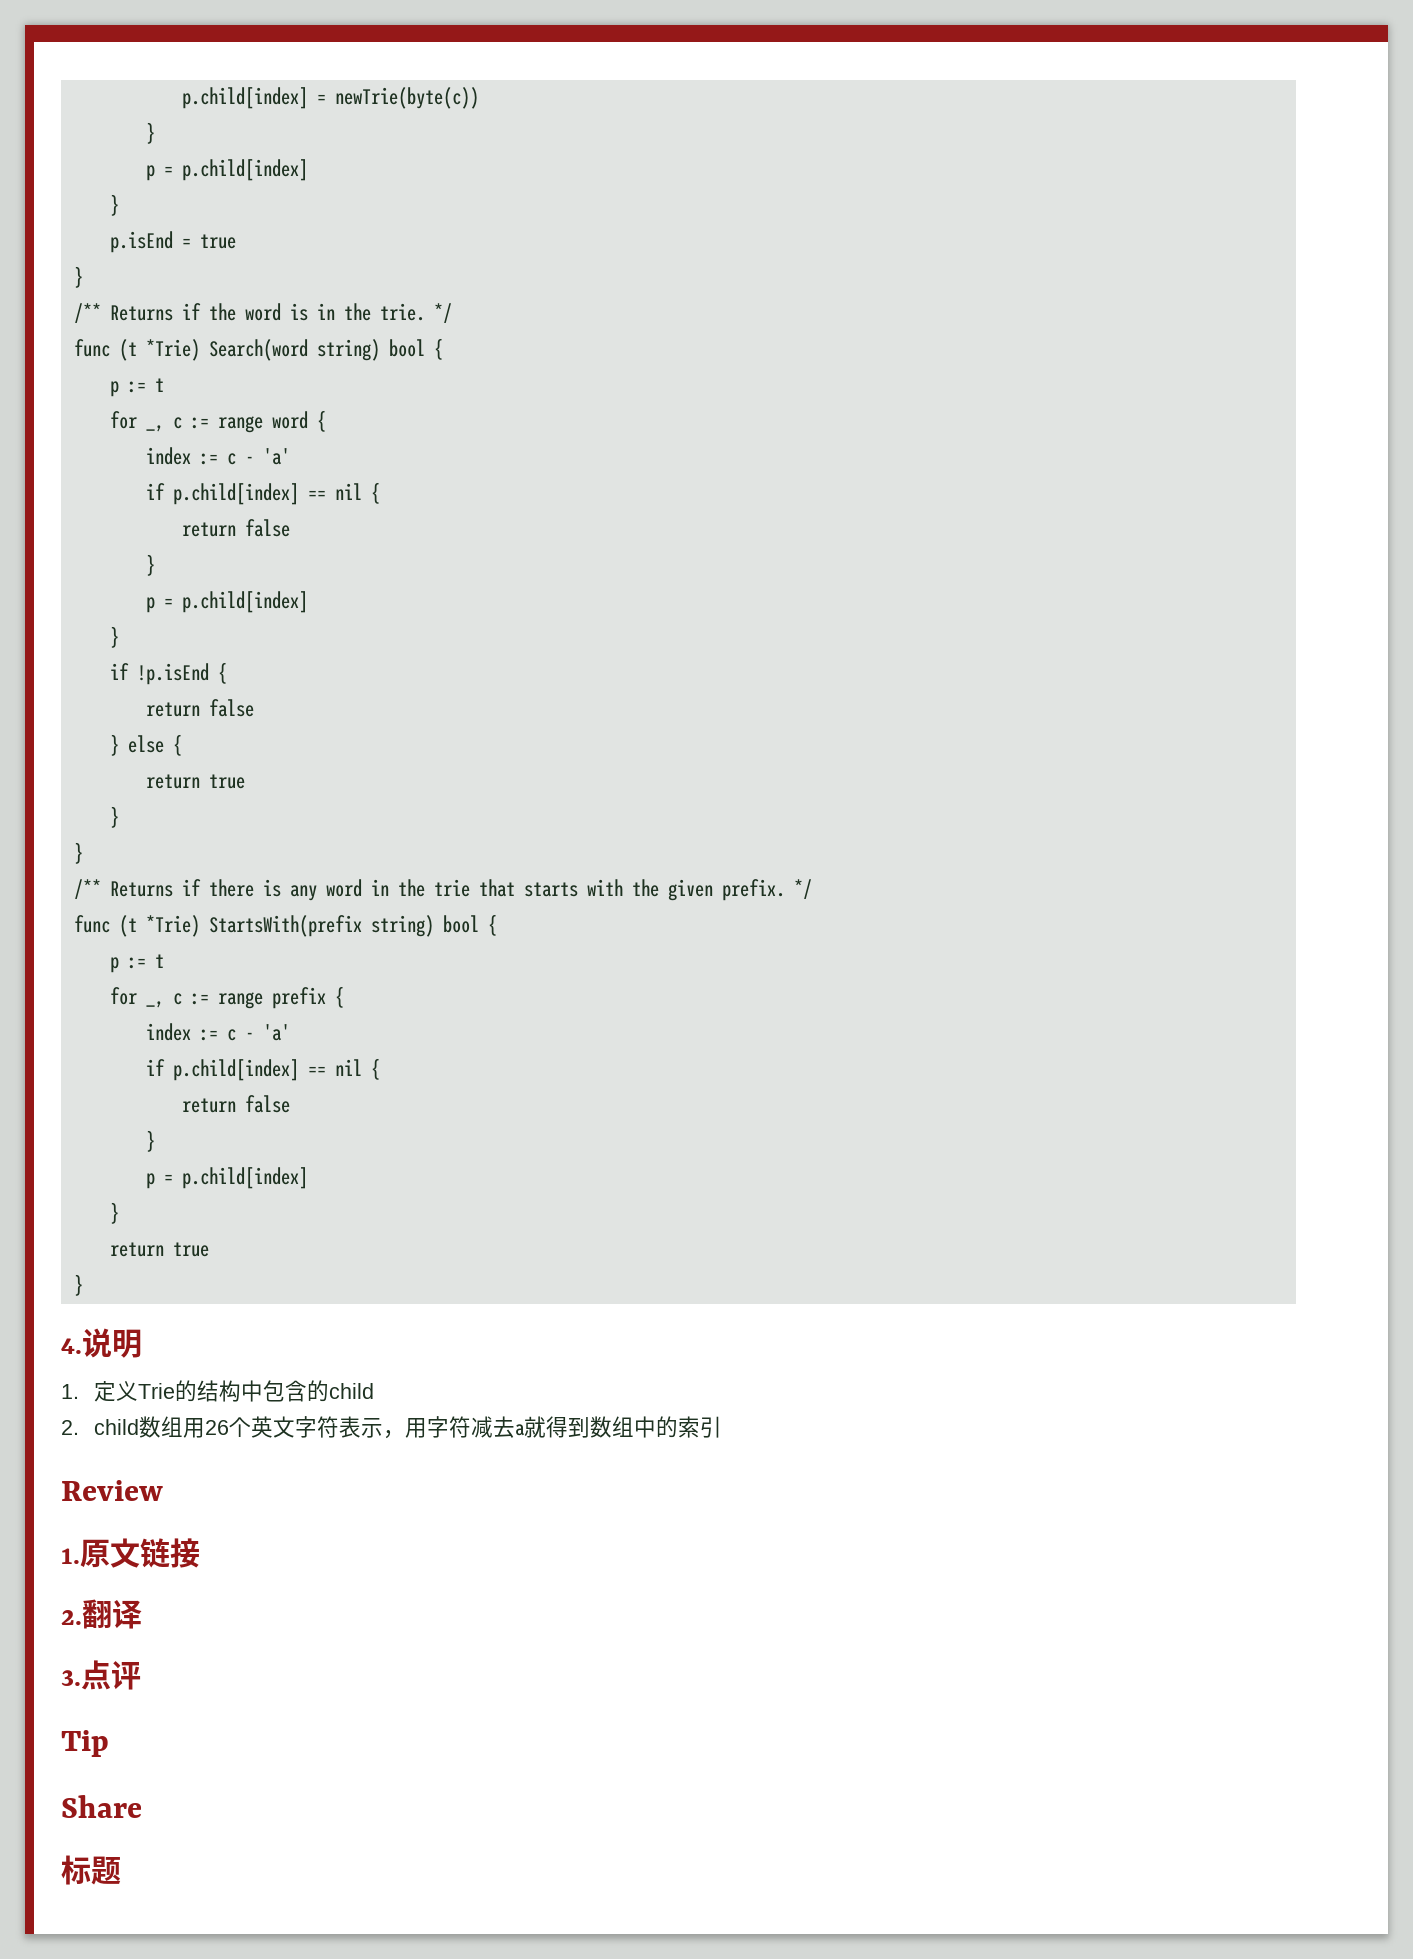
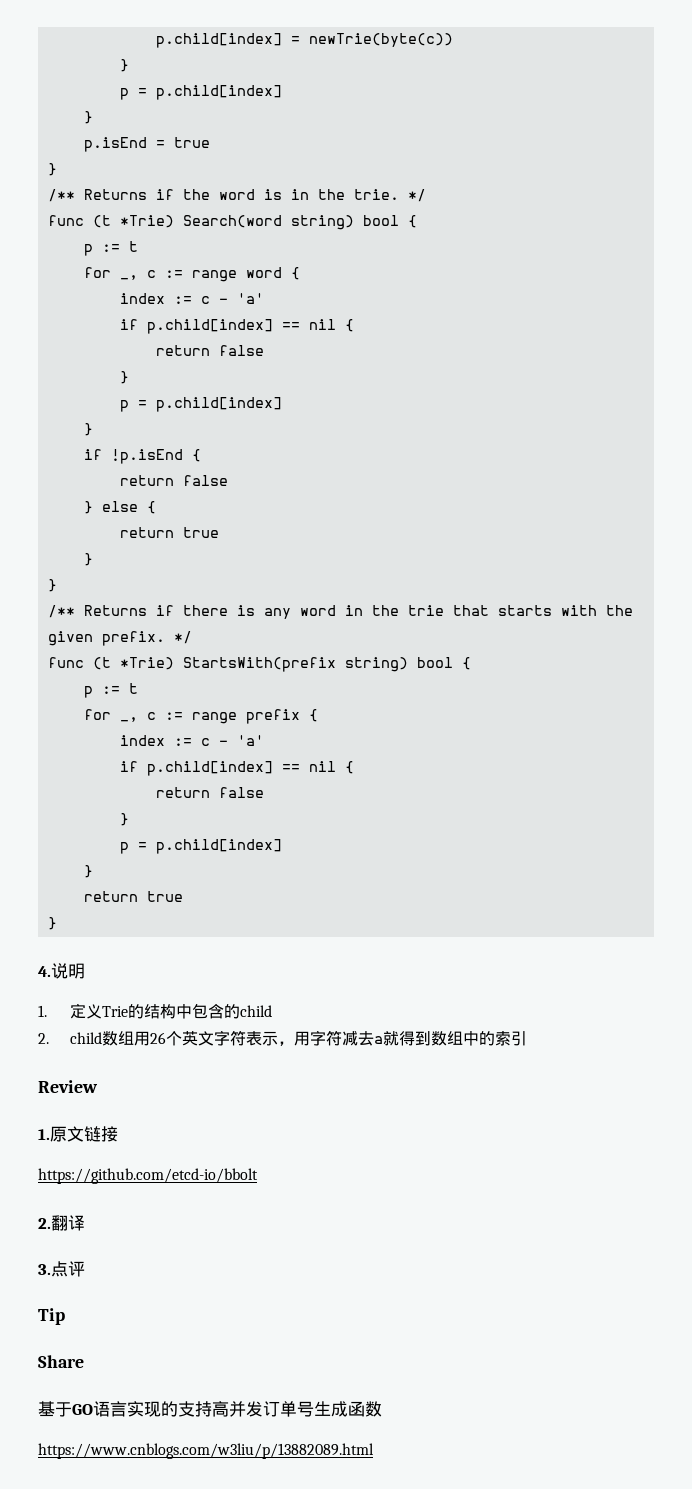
+ https://github.com/etcd-io/bbolt
- 标题
+ 基于GO语言实现的支持高并发订单号生成函数
+ https://www.cnblogs.com/w3liu/p/13882089.html

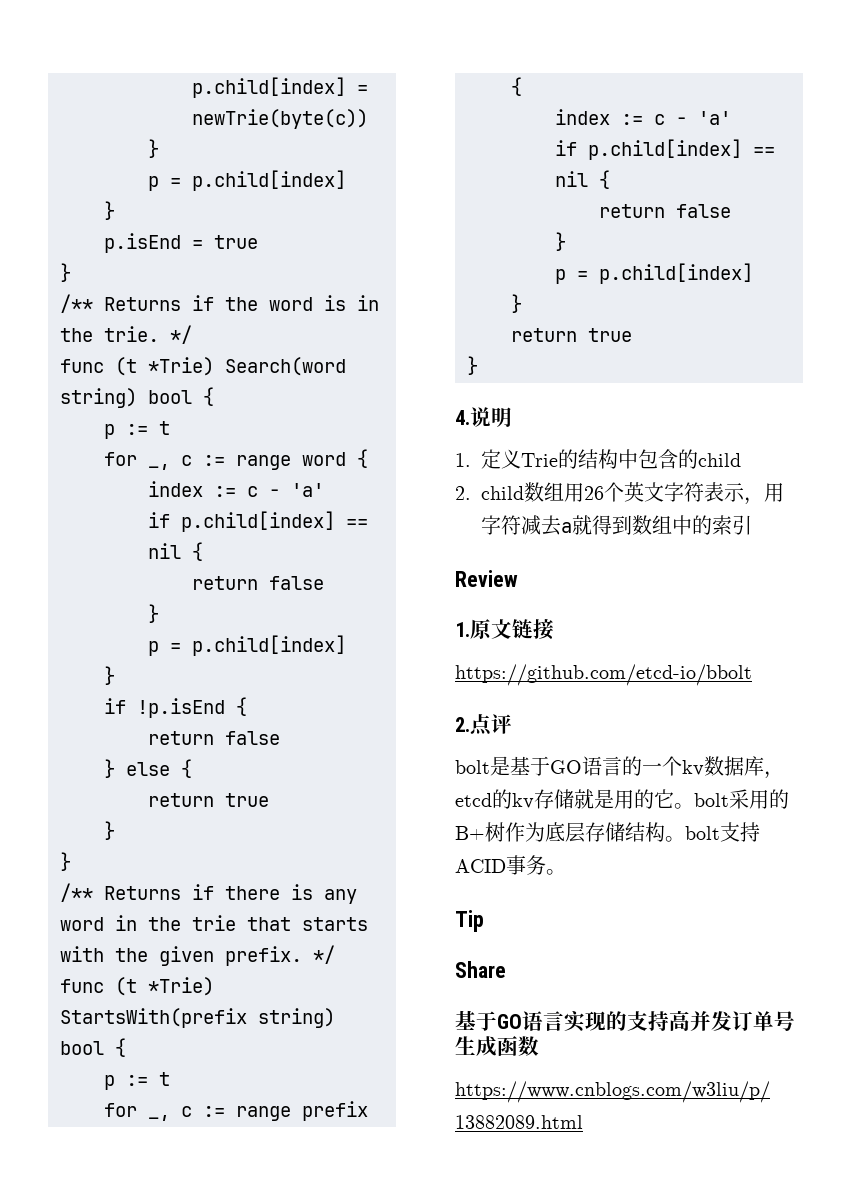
- 2.翻译
- 3.点评
+ 2.点评
+ bolt是基于GO语言的一个kv数据库，etcd的kv存储就是用的它。bolt采用的B+树作为底层存储结构。bolt支持ACID事务。

